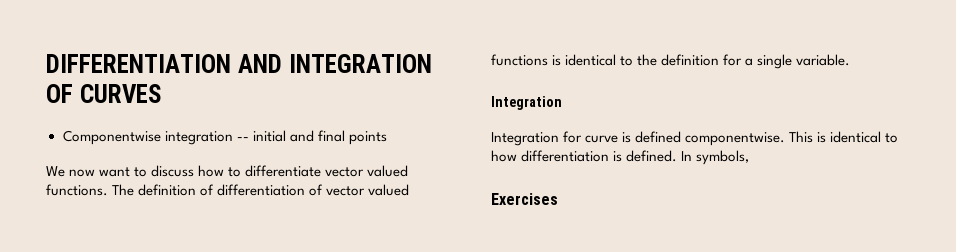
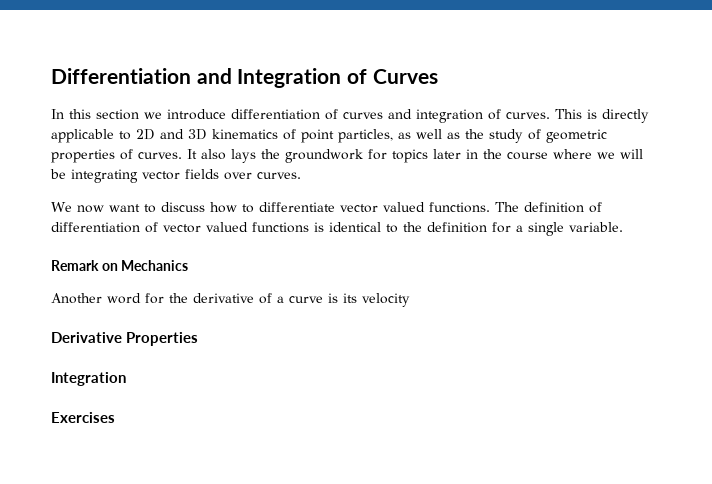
- DIFFERENTIATION AND INTEGRATION OF CURVES
- Componentwise integration -- initial and final points
+ Differentiation and Integration of Curves
+ In this section we introduce differentiation of curves and integration of curves. This is directly applicable to 2D and 3D kinematics of point particles, as well as the study of geometric properties of curves. It also lays the groundwork for topics later in the course where we will be integrating vector fields over curves.
  The definition of differentiation of vector valued functions is identical to the definition for a single variable.
+ Remark on Mechanics
+ Another word for the derivative of a curve is its velocity
+ Derivative Properties
  Integration
- Integration for curve is defined componentwise. This is identical to how differentiation is defined. In symbols,

